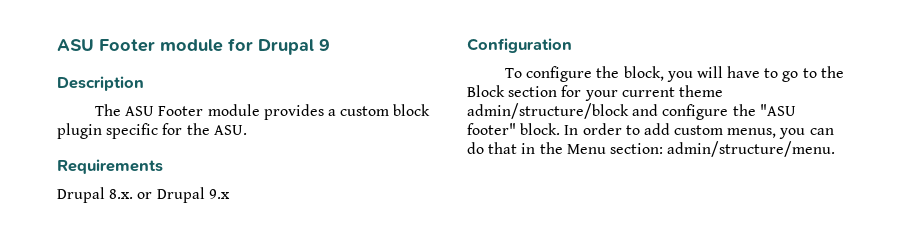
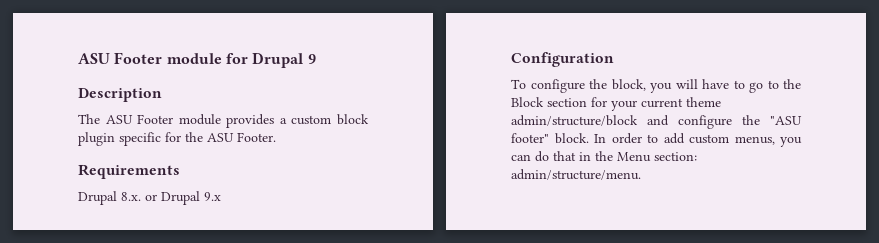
- The ASU Footer module provides a custom block plugin specific for the ASU.
+ The ASU Footer module provides a custom block plugin specific for the ASU Footer.

